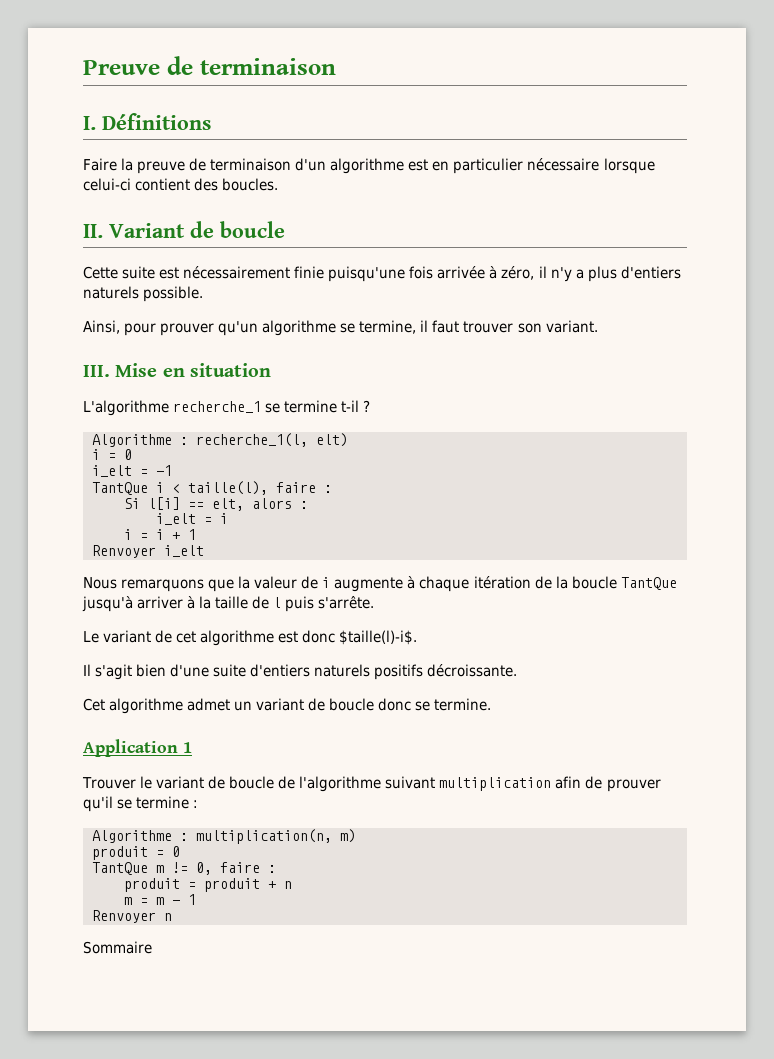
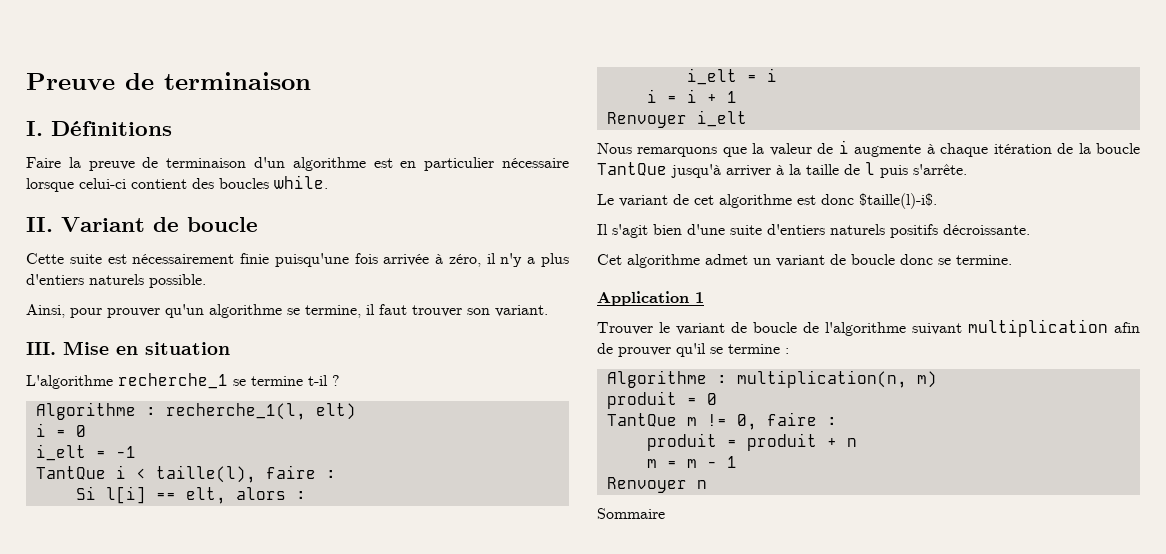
- Faire la preuve de terminaison d'un algorithme est en particulier nécessaire lorsque celui-ci contient des boucles.
+ Faire la preuve de terminaison d'un algorithme est en particulier nécessaire lorsque celui-ci contient des boucles while.

